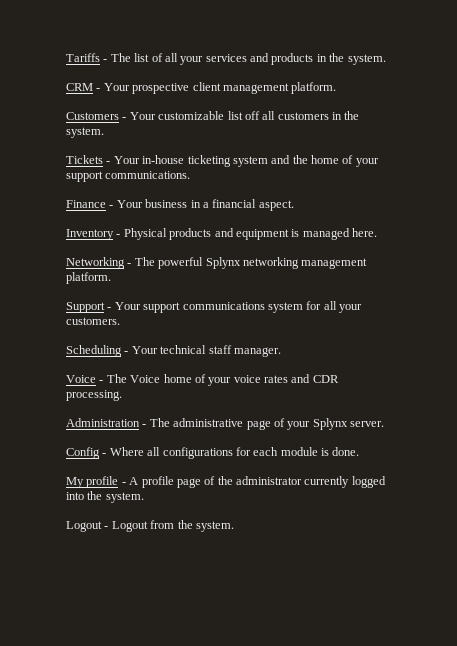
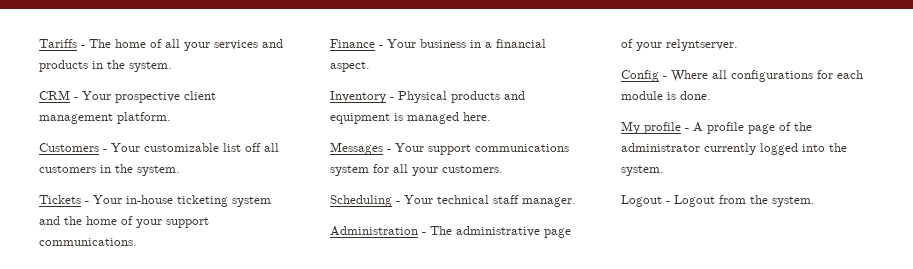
- Tariffs - The list of all your services and products in the system.
+ Tariffs - The home of all your services and products in the system.
- Networking - The powerful Splynx networking management platform.
- Support - Your support communications system for all your customers.
+ Messages - Your support communications system for all your customers.
- Voice - The Voice home of your voice rates and CDR processing.
- Administration - The administrative page of your Splynx server.
+ Administration - The administrative page of your relyntserver.

